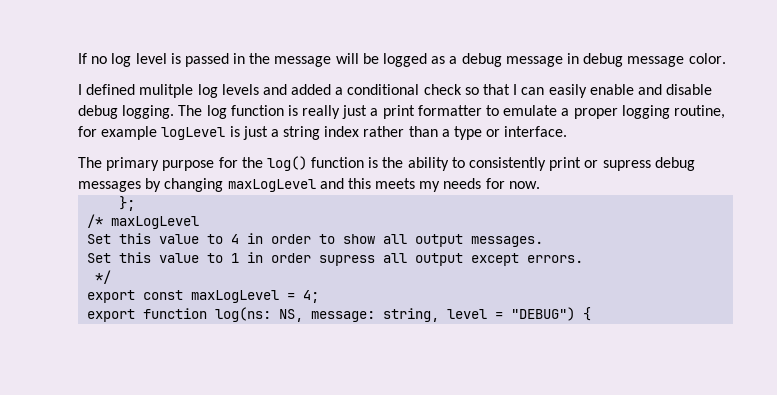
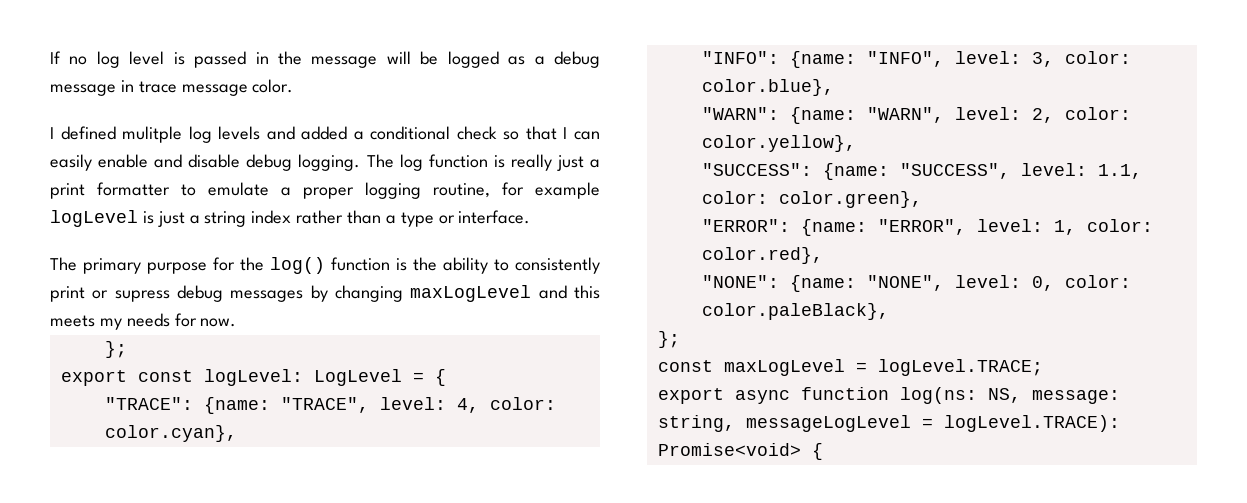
- If no log level is passed in the message will be logged as a debug message in debug message color.
+ If no log level is passed in the message will be logged as a debug message in trace message color.
- /* maxLogLevel
- Set this value to 4 in order to show all output messages.
- Set this value to 1 in order supress all output except errors.
- */
- export const maxLogLevel = 4;
- export function log(ns: NS, message: string, level = "DEBUG") {
+ export const logLevel: LogLevel = {
+ "TRACE": {name: "TRACE", level: 4, color: color.cyan},
+ "INFO": {name: "INFO", level: 3, color: color.blue},
+ "WARN": {name: "WARN", level: 2, color: color.yellow},
+ "SUCCESS": {name: "SUCCESS", level: 1.1, color: color.green},
+ "ERROR": {name: "ERROR", level: 1, color: color.red},
+ "NONE": {name: "NONE", level: 0, color: color.paleBlack},
+ };
+ const maxLogLevel = logLevel.TRACE;
+ export async function log(ns: NS, message: string, messageLogLevel = logLevel.TRACE): Promise<void> {

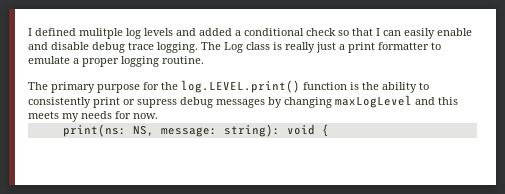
- If no log level is passed in the message will be logged as a debug message in trace message color.
- I defined mulitple log levels and added a conditional check so that I can easily enable and disable debug logging.
+ I defined mulitple log levels and added a conditional check so that I can easily enable and disable debug trace logging.
- The log function is really just a print formatter to emulate a proper logging routine, for example logLevel is just a string index rather than a type or interface.
+ The Log class is really just a print formatter to emulate a proper logging routine.
- The primary purpose for the log() function is the ability to consistently print or supress debug messages by changing maxLogLevel and this meets my needs for now.
- };
- export const logLevel: LogLevel = {
- "TRACE": {name: "TRACE", level: 4, color: color.cyan},
- "INFO": {name: "INFO", level: 3, color: color.blue},
- "WARN": {name: "WARN", level: 2, color: color.yellow},
- "SUCCESS": {name: "SUCCESS", level: 1.1, color: color.green},
- "ERROR": {name: "ERROR", level: 1, color: color.red},
- "NONE": {name: "NONE", level: 0, color: color.paleBlack},
- };
- const maxLogLevel = logLevel.TRACE;
- export async function log(ns: NS, message: string, messageLogLevel = logLevel.TRACE): Promise<void> {
+ The primary purpose for the log.LEVEL.print() function is the ability to consistently print or supress debug messages by changing maxLogLevel and this meets my needs for now.
+ print(ns: NS, message: string): void {

